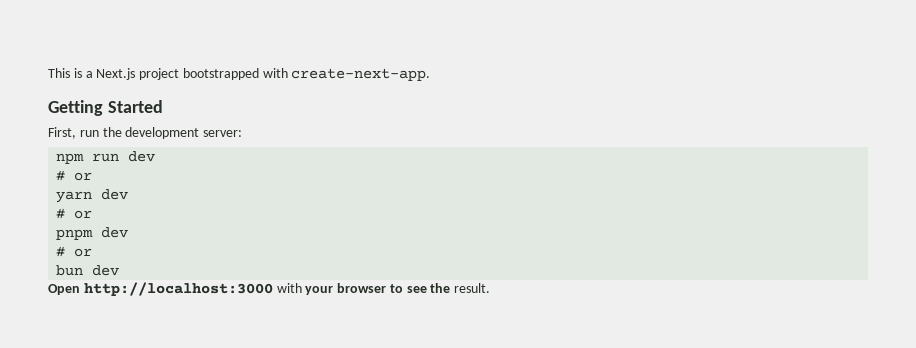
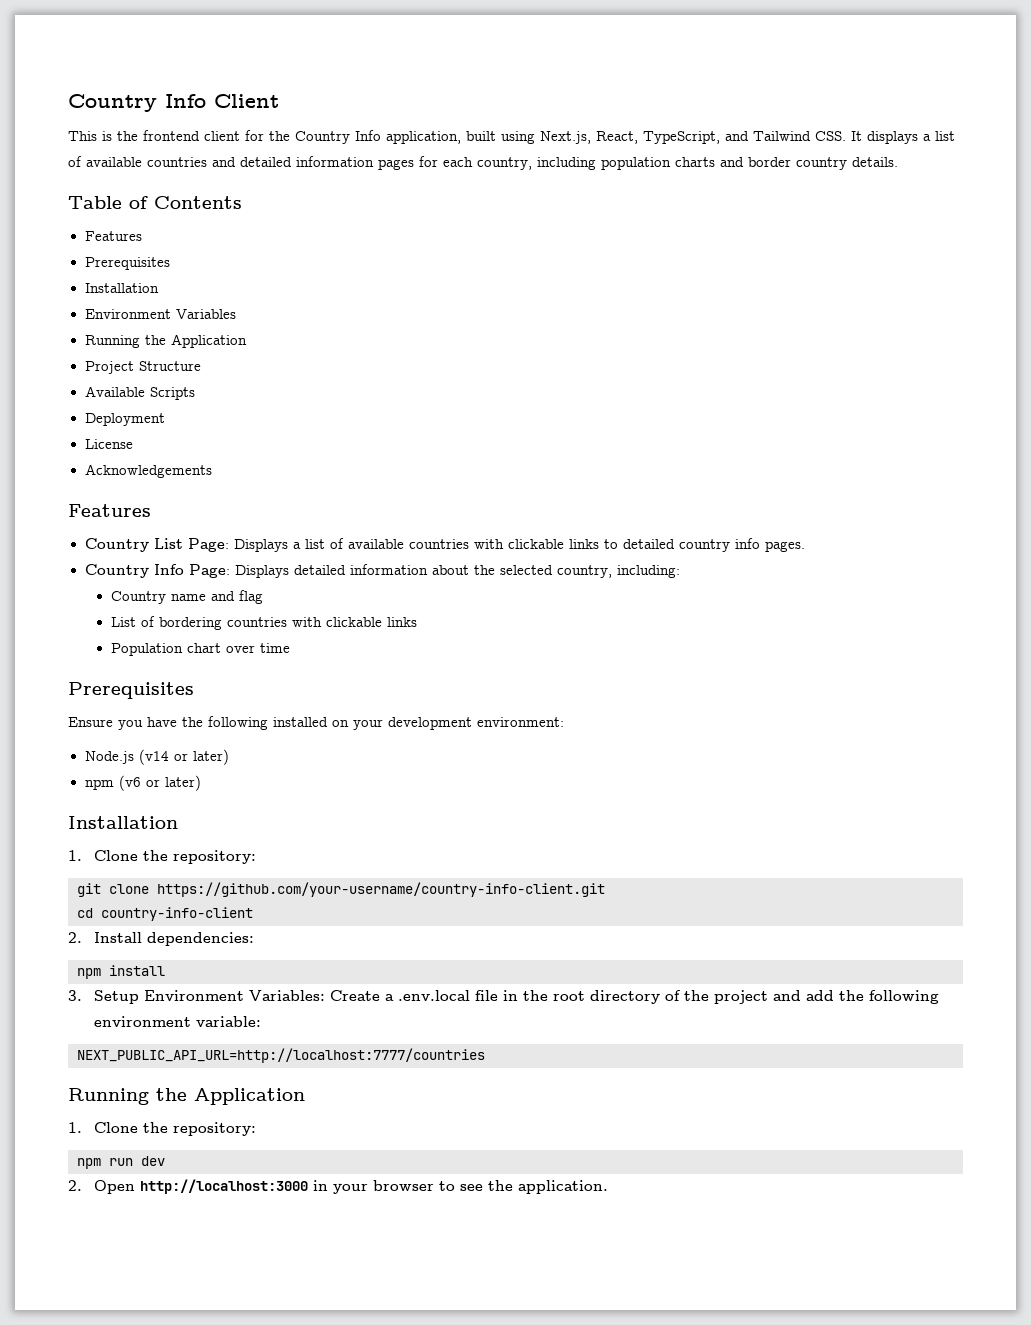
- This is a Next.js project bootstrapped with create-next-app.
- Getting Started
- First, run the development server:
+ Country Info Client
+ This is the frontend client for the Country Info application, built using Next.js, React, TypeScript, and Tailwind CSS. It displays a list of available countries and detailed information pages for each country, including population charts and border country details.
+ Table of Contents
+ Features
+ Prerequisites
+ Installation
+ Environment Variables
+ Running the Application
+ Project Structure
+ Available Scripts
+ Deployment
+ License
+ Acknowledgements
+ Features
+ Country List Page: Displays a list of available countries with clickable links to detailed country info pages.
+ Country Info Page: Displays detailed information about the selected country, including:
+ Country name and flag
+ List of bordering countries with clickable links
+ Population chart over time
+ Prerequisites
+ Ensure you have the following installed on your development environment:
+ Node.js (v14 or later)
+ npm (v6 or later)
+ Installation
+ 1. Clone the repository:
+ git clone https://github.com/your-username/country-info-client.git
+ cd country-info-client
+ 2. Install dependencies:
+ npm install
+ 3. Setup Environment Variables: Create a .env.local file in the root directory of the project and add the following environment variable:
+ NEXT_PUBLIC_API_URL=http://localhost:7777/countries
+ Running the Application
+ 1. Clone the repository:
  npm run dev
- # or
- yarn dev
- # or
- pnpm dev
- # or
- bun dev
- Open http://localhost:3000 with your browser to see the result.
+ 2. Open http://localhost:3000 in your browser to see the application.

